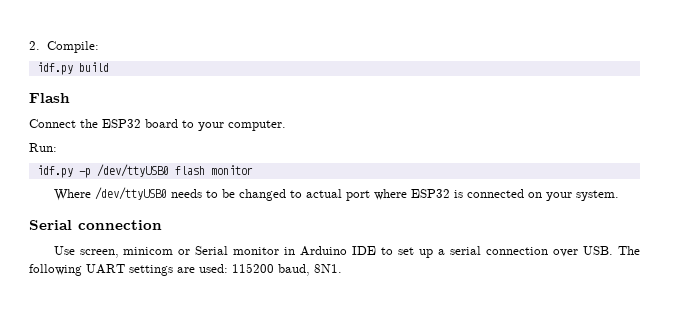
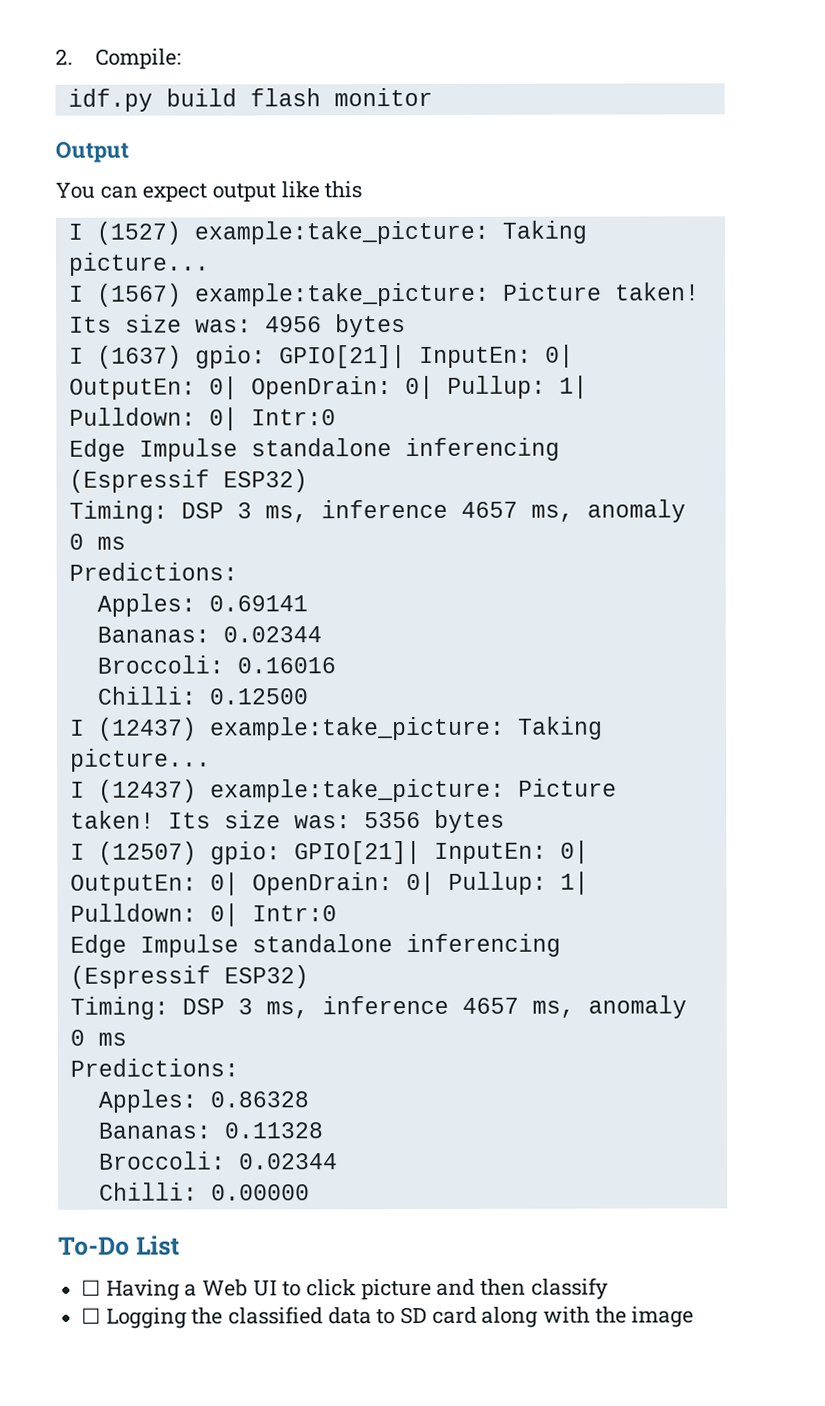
- idf.py build
- Flash
- Connect the ESP32 board to your computer.
- Run:
- idf.py -p /dev/ttyUSB0 flash monitor
- Where /dev/ttyUSB0 needs to be changed to actual port where ESP32 is connected on your system.
- Serial connection
- Use screen, minicom or Serial monitor in Arduino IDE to set up a serial connection over USB. The following UART settings are used: 115200 baud, 8N1.
+ idf.py build flash monitor
+ Output
+ You can expect output like this
+ I (1527) example:take_picture: Taking picture...
+ I (1567) example:take_picture: Picture taken! Its size was: 4956 bytes
+ I (1637) gpio: GPIO[21]| InputEn: 0| OutputEn: 0| OpenDrain: 0| Pullup: 1| Pulldown: 0| Intr:0
+ Edge Impulse standalone inferencing (Espressif ESP32)
+ Timing: DSP 3 ms, inference 4657 ms, anomaly 0 ms
+ Predictions:
+ Apples: 0.69141
+ Bananas: 0.02344
+ Broccoli: 0.16016
+ Chilli: 0.12500
+ I (12437) example:take_picture: Taking picture...
+ I (12437) example:take_picture: Picture taken! Its size was: 5356 bytes
+ I (12507) gpio: GPIO[21]| InputEn: 0| OutputEn: 0| OpenDrain: 0| Pullup: 1| Pulldown: 0| Intr:0
+ Edge Impulse standalone inferencing (Espressif ESP32)
+ Timing: DSP 3 ms, inference 4657 ms, anomaly 0 ms
+ Predictions:
+ Apples: 0.86328
+ Bananas: 0.11328
+ Broccoli: 0.02344
+ Chilli: 0.00000
+ To-Do List
+ ☐ Having a Web UI to click picture and then classify
+ ☐ Logging the classified data to SD card along with the image

